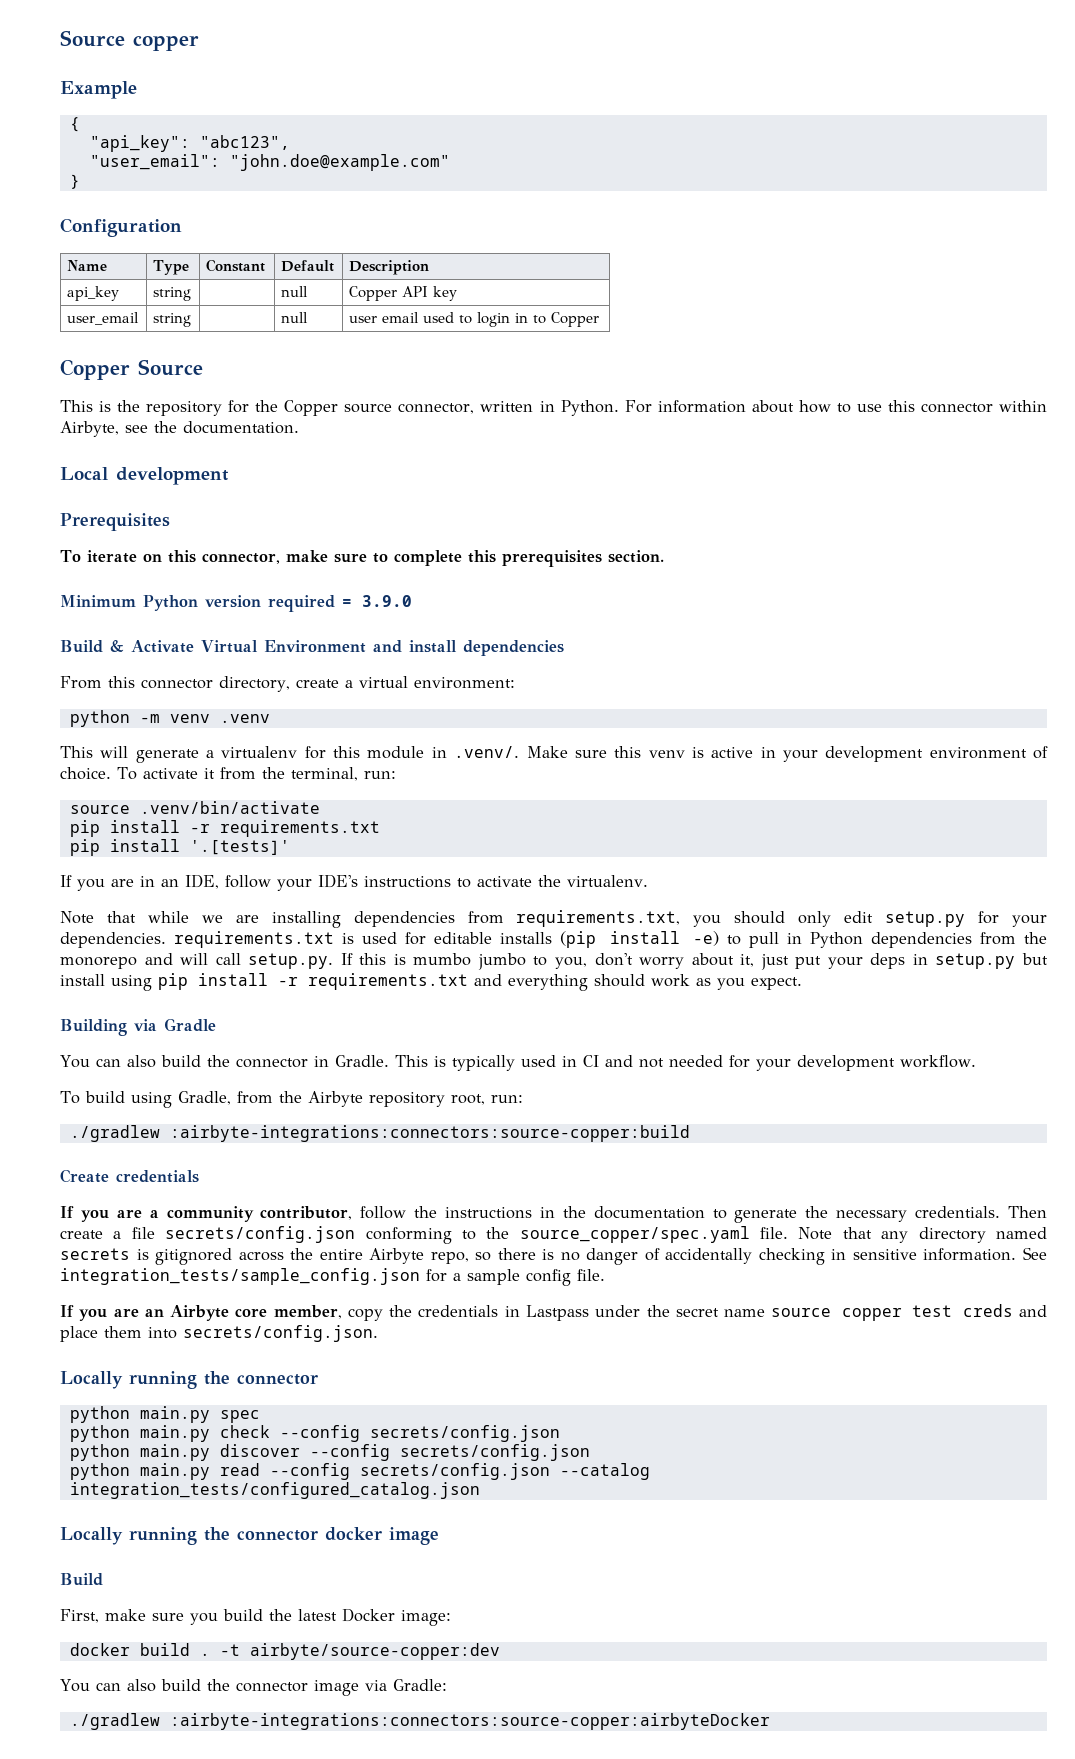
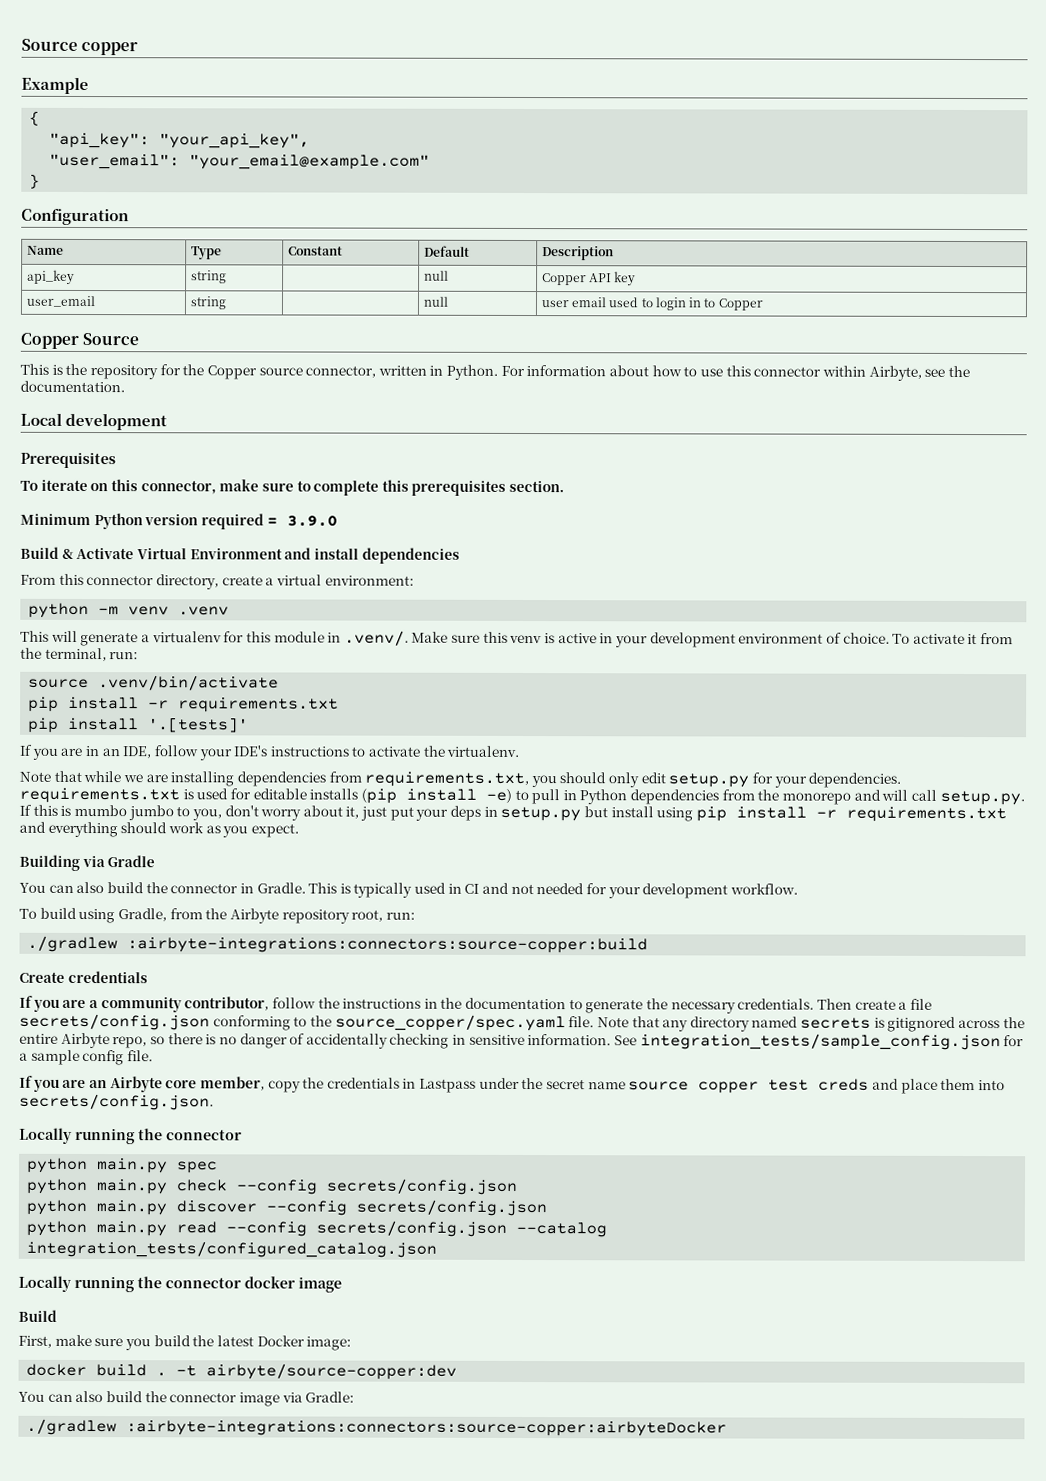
- "api_key": "abc123",
+ "api_key": "your_api_key",
- "user_email": "john.doe@example.com"
+ "user_email": "your_email@example.com"

